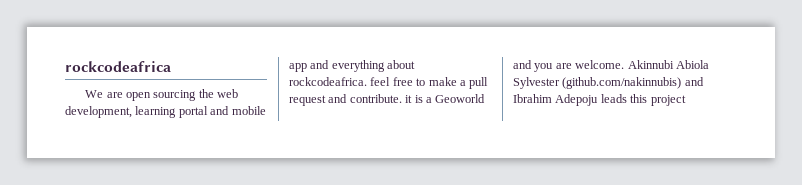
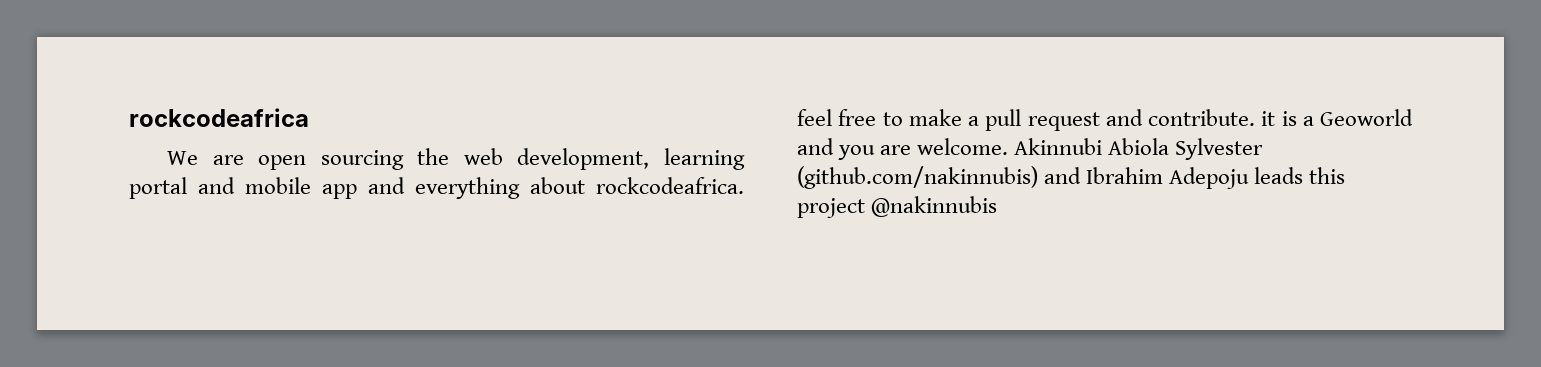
- Akinnubi Abiola Sylvester (github.com/nakinnubis) and Ibrahim Adepoju leads this project
+ Akinnubi Abiola Sylvester (github.com/nakinnubis) and Ibrahim Adepoju leads this project @nakinnubis

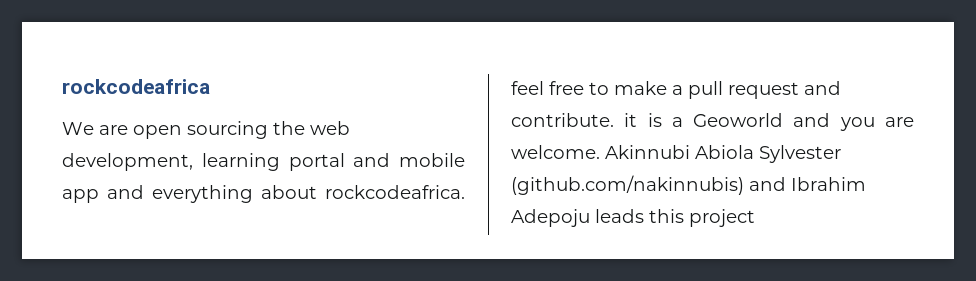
- Akinnubi Abiola Sylvester (github.com/nakinnubis) and Ibrahim Adepoju leads this project @nakinnubis
+ Akinnubi Abiola Sylvester (github.com/nakinnubis) and Ibrahim Adepoju leads this project

